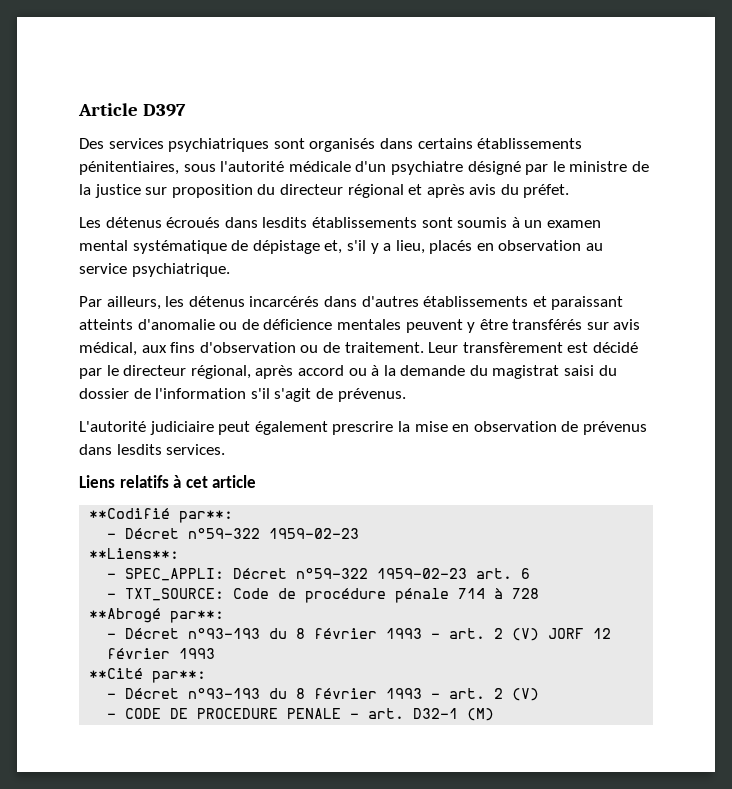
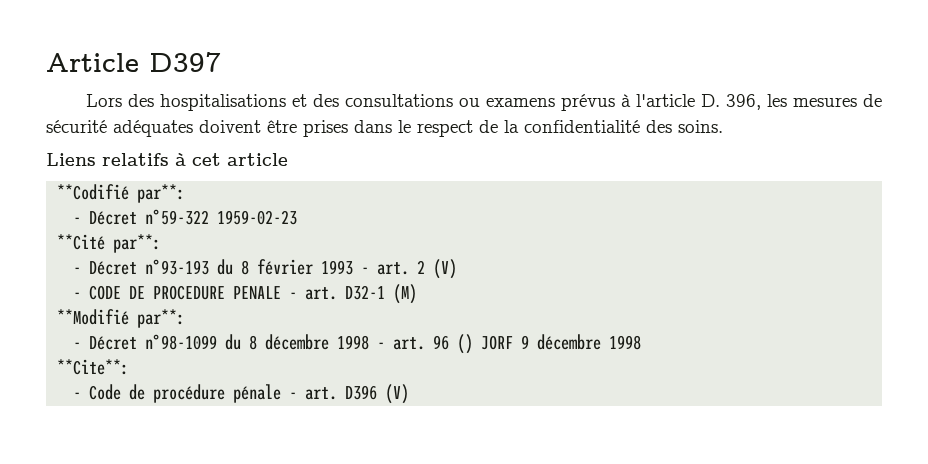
- Des services psychiatriques sont organisés dans certains établissements pénitentiaires, sous l'autorité médicale d'un psychiatre désigné par le ministre de la justice sur proposition du directeur régional et après avis du préfet.
- Les détenus écroués dans lesdits établissements sont soumis à un examen mental systématique de dépistage et, s'il y a lieu, placés en observation au service psychiatrique.
- Par ailleurs, les détenus incarcérés dans d'autres établissements et paraissant atteints d'anomalie ou de déficience mentales peuvent y être transférés sur avis médical, aux fins d'observation ou de traitement. Leur transfèrement est décidé par le directeur régional, après accord ou à la demande du magistrat saisi du dossier de l'information s'il s'agit de prévenus.
- L'autorité judiciaire peut également prescrire la mise en observation de prévenus dans lesdits services.
+ Lors des hospitalisations et des consultations ou examens prévus à l'article D. 396, les mesures de sécurité adéquates doivent être prises dans le respect de la confidentialité des soins.
- **Liens**:
- - SPEC_APPLI: Décret n°59-322 1959-02-23 art. 6
- - TXT_SOURCE: Code de procédure pénale 714 à 728
- **Abrogé par**:
- - Décret n°93-193 du 8 février 1993 - art. 2 (V) JORF 12 février 1993
+ **Modifié par**:
+ - Décret n°98-1099 du 8 décembre 1998 - art. 96 () JORF 9 décembre 1998
+ **Cite**:
+ - Code de procédure pénale - art. D396 (V)

